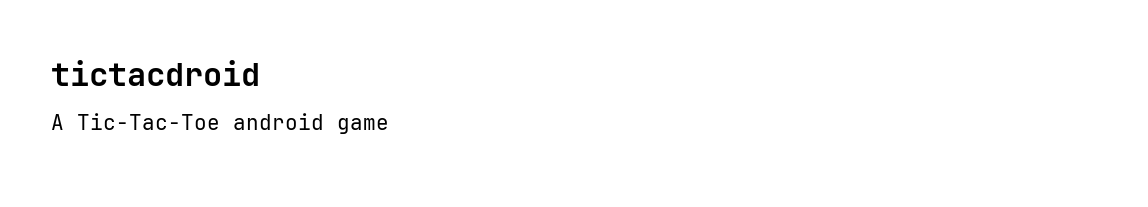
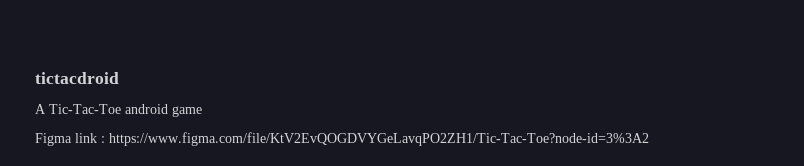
+ Figma link : https://www.figma.com/file/KtV2EvQOGDVYGeLavqPO2ZH1/Tic-Tac-Toe?node-id=3%3A2

